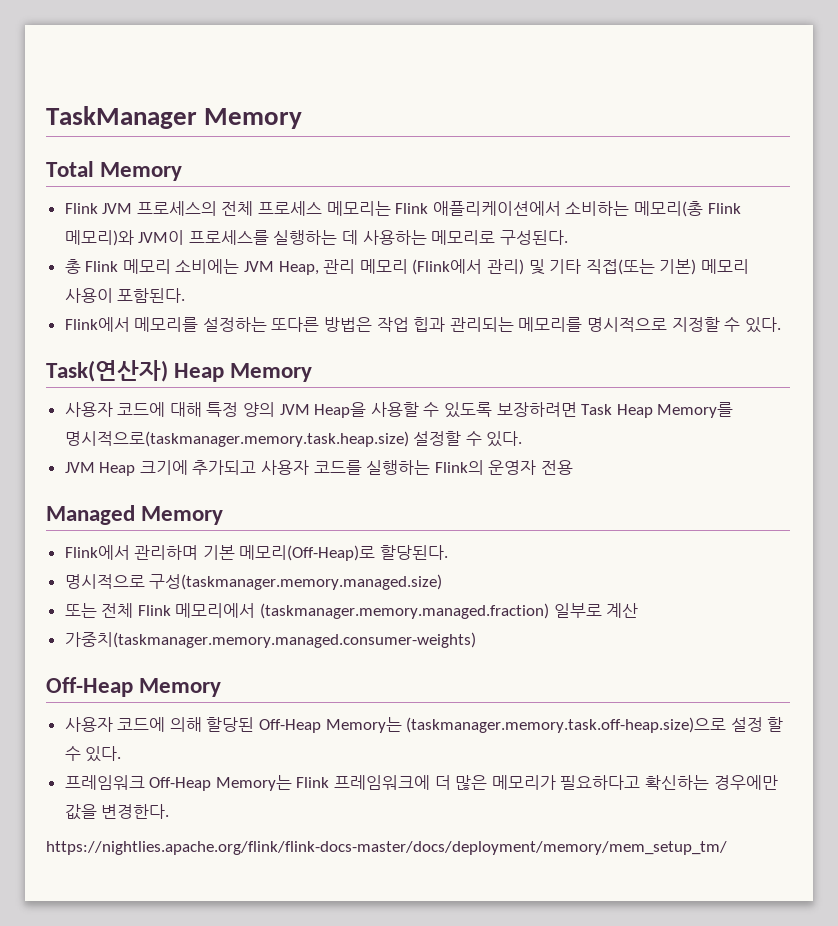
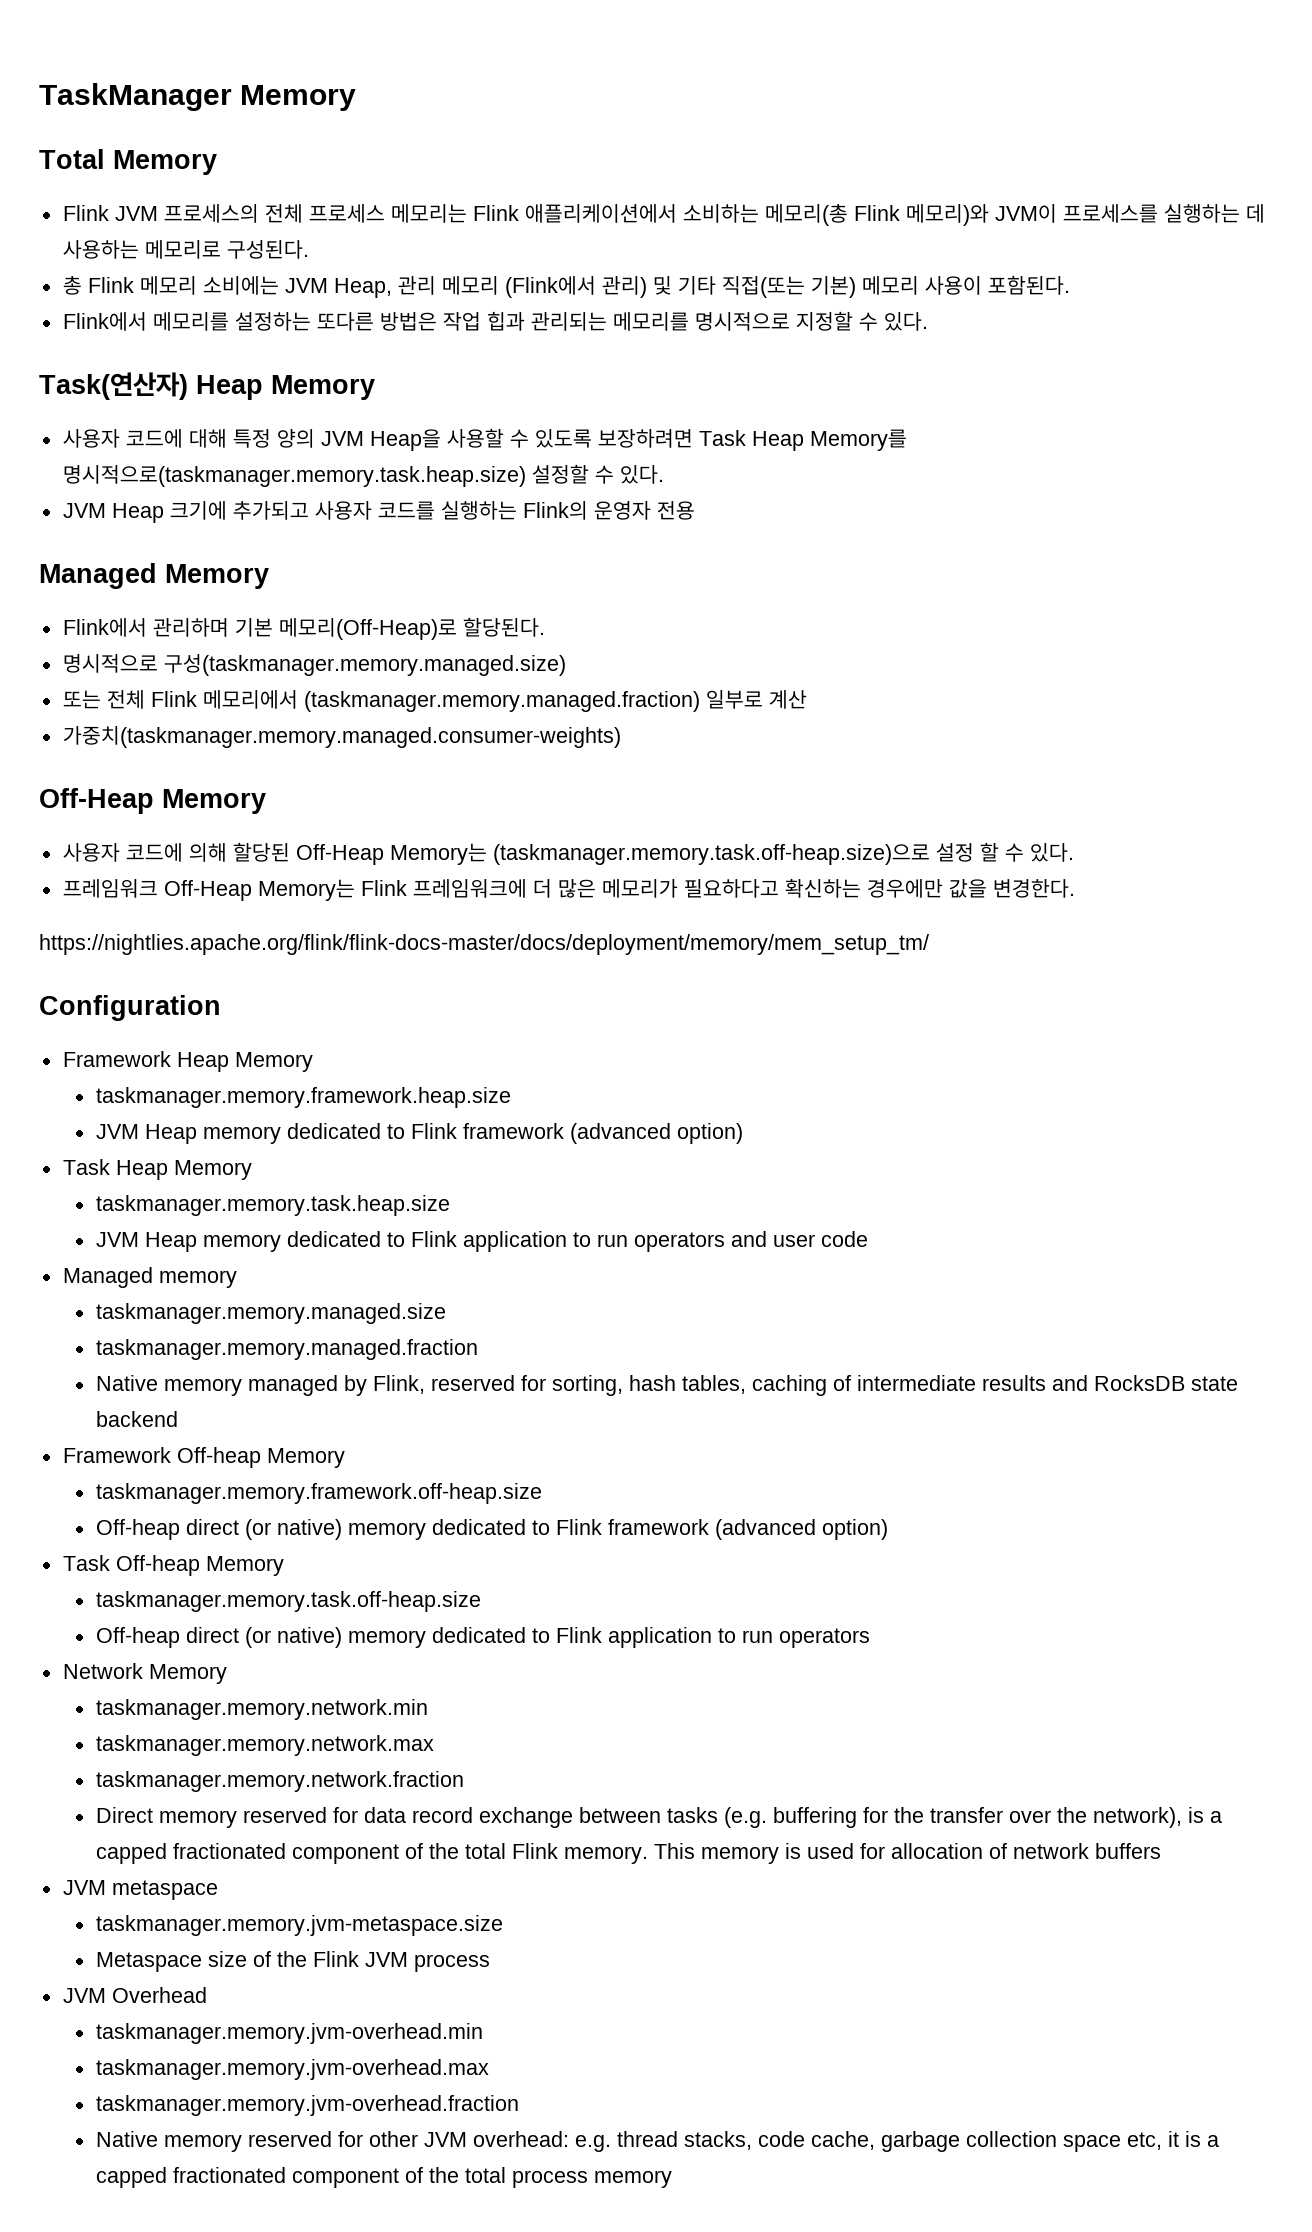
+ Configuration
+ Framework Heap Memory
+ taskmanager.memory.framework.heap.size
+ JVM Heap memory dedicated to Flink framework (advanced option)
+ Task Heap Memory
+ taskmanager.memory.task.heap.size
+ JVM Heap memory dedicated to Flink application to run operators and user code
+ Managed memory
+ taskmanager.memory.managed.size
+ taskmanager.memory.managed.fraction
+ Native memory managed by Flink, reserved for sorting, hash tables, caching of intermediate results and RocksDB state backend
+ Framework Off-heap Memory
+ taskmanager.memory.framework.off-heap.size
+ Off-heap direct (or native) memory dedicated to Flink framework (advanced option)
+ Task Off-heap Memory
+ taskmanager.memory.task.off-heap.size
+ Off-heap direct (or native) memory dedicated to Flink application to run operators
+ Network Memory
+ taskmanager.memory.network.min
+ taskmanager.memory.network.max
+ taskmanager.memory.network.fraction
+ Direct memory reserved for data record exchange between tasks (e.g. buffering for the transfer over the network), is a capped fractionated component of the total Flink memory. This memory is used for allocation of network buffers
+ JVM metaspace
+ taskmanager.memory.jvm-metaspace.size
+ Metaspace size of the Flink JVM process
+ JVM Overhead
+ taskmanager.memory.jvm-overhead.min
+ taskmanager.memory.jvm-overhead.max
+ taskmanager.memory.jvm-overhead.fraction
+ Native memory reserved for other JVM overhead: e.g. thread stacks, code cache, garbage collection space etc, it is a capped fractionated component of the total process memory

